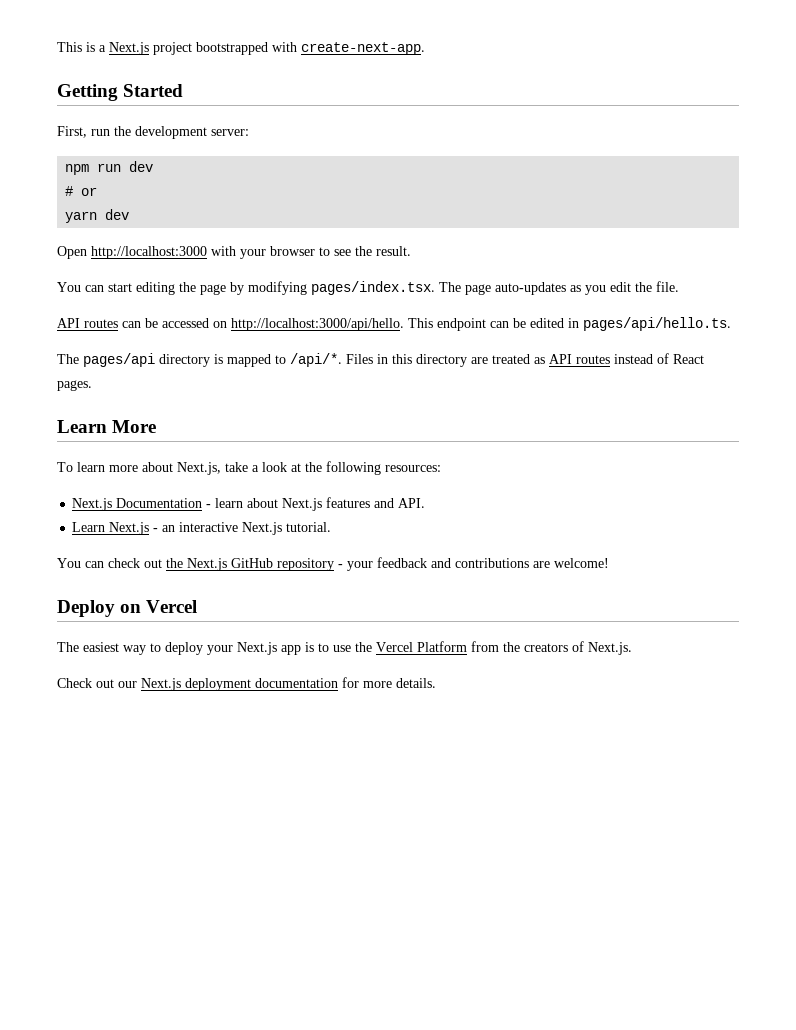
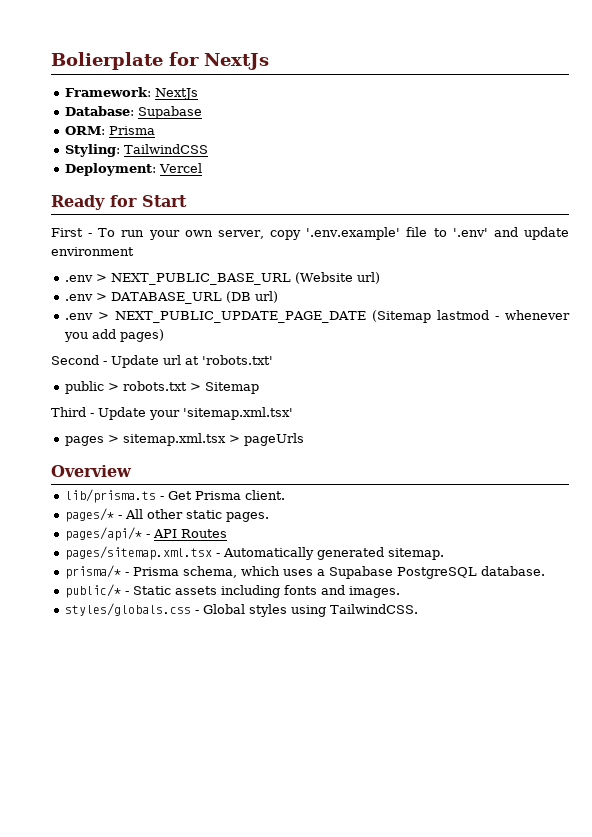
- This is a Next.js project bootstrapped with create-next-app.
- Getting Started
- First, run the development server:
- npm run dev
- # or
- yarn dev
- Open http://localhost:3000 with your browser to see the result.
- You can start editing the page by modifying pages/index.tsx. The page auto-updates as you edit the file.
- API routes can be accessed on http://localhost:3000/api/hello. This endpoint can be edited in pages/api/hello.ts.
- The pages/api directory is mapped to /api/*. Files in this directory are treated as API routes instead of React pages.
- Learn More
- To learn more about Next.js, take a look at the following resources:
- Next.js Documentation - learn about Next.js features and API.
- Learn Next.js - an interactive Next.js tutorial.
- You can check out the Next.js GitHub repository - your feedback and contributions are welcome!
- Deploy on Vercel
- The easiest way to deploy your Next.js app is to use the Vercel Platform from the creators of Next.js.
- Check out our Next.js deployment documentation for more details.
+ Bolierplate for NextJs
+ Framework: NextJs
+ Database: Supabase
+ ORM: Prisma
+ Styling: TailwindCSS
+ Deployment: Vercel
+ Ready for Start
+ First - To run your own server, copy '.env.example' file to '.env' and update environment
+ .env > NEXT_PUBLIC_BASE_URL (Website url)
+ .env > DATABASE_URL (DB url)
+ .env > NEXT_PUBLIC_UPDATE_PAGE_DATE (Sitemap lastmod - whenever you add pages)
+ Second - Update url at 'robots.txt'
+ public > robots.txt > Sitemap
+ Third - Update your 'sitemap.xml.tsx'
+ pages > sitemap.xml.tsx > pageUrls
+ Overview
+ lib/prisma.ts - Get Prisma client.
+ pages/* - All other static pages.
+ pages/api/* - API Routes
+ pages/sitemap.xml.tsx - Automatically generated sitemap.
+ prisma/* - Prisma schema, which uses a Supabase PostgreSQL database.
+ public/* - Static assets including fonts and images.
+ styles/globals.css - Global styles using TailwindCSS.

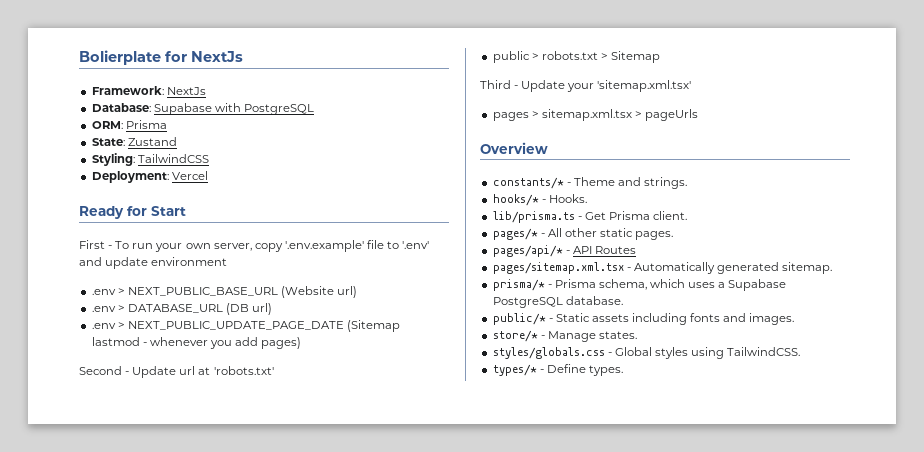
- Database: Supabase
+ Database: Supabase with PostgreSQL
+ State: Zustand
+ constants/* - Theme and strings.
+ hooks/* - Hooks.
+ store/* - Manage states.
+ types/* - Define types.

